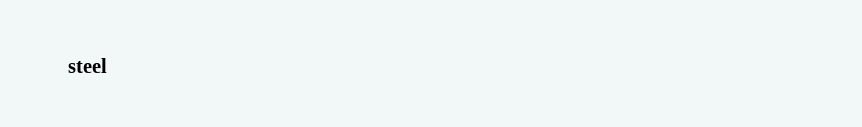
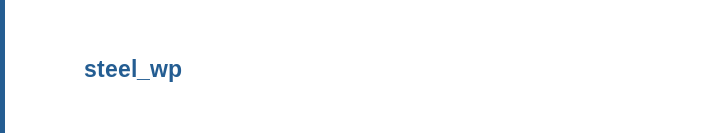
- steel
+ steel_wp

